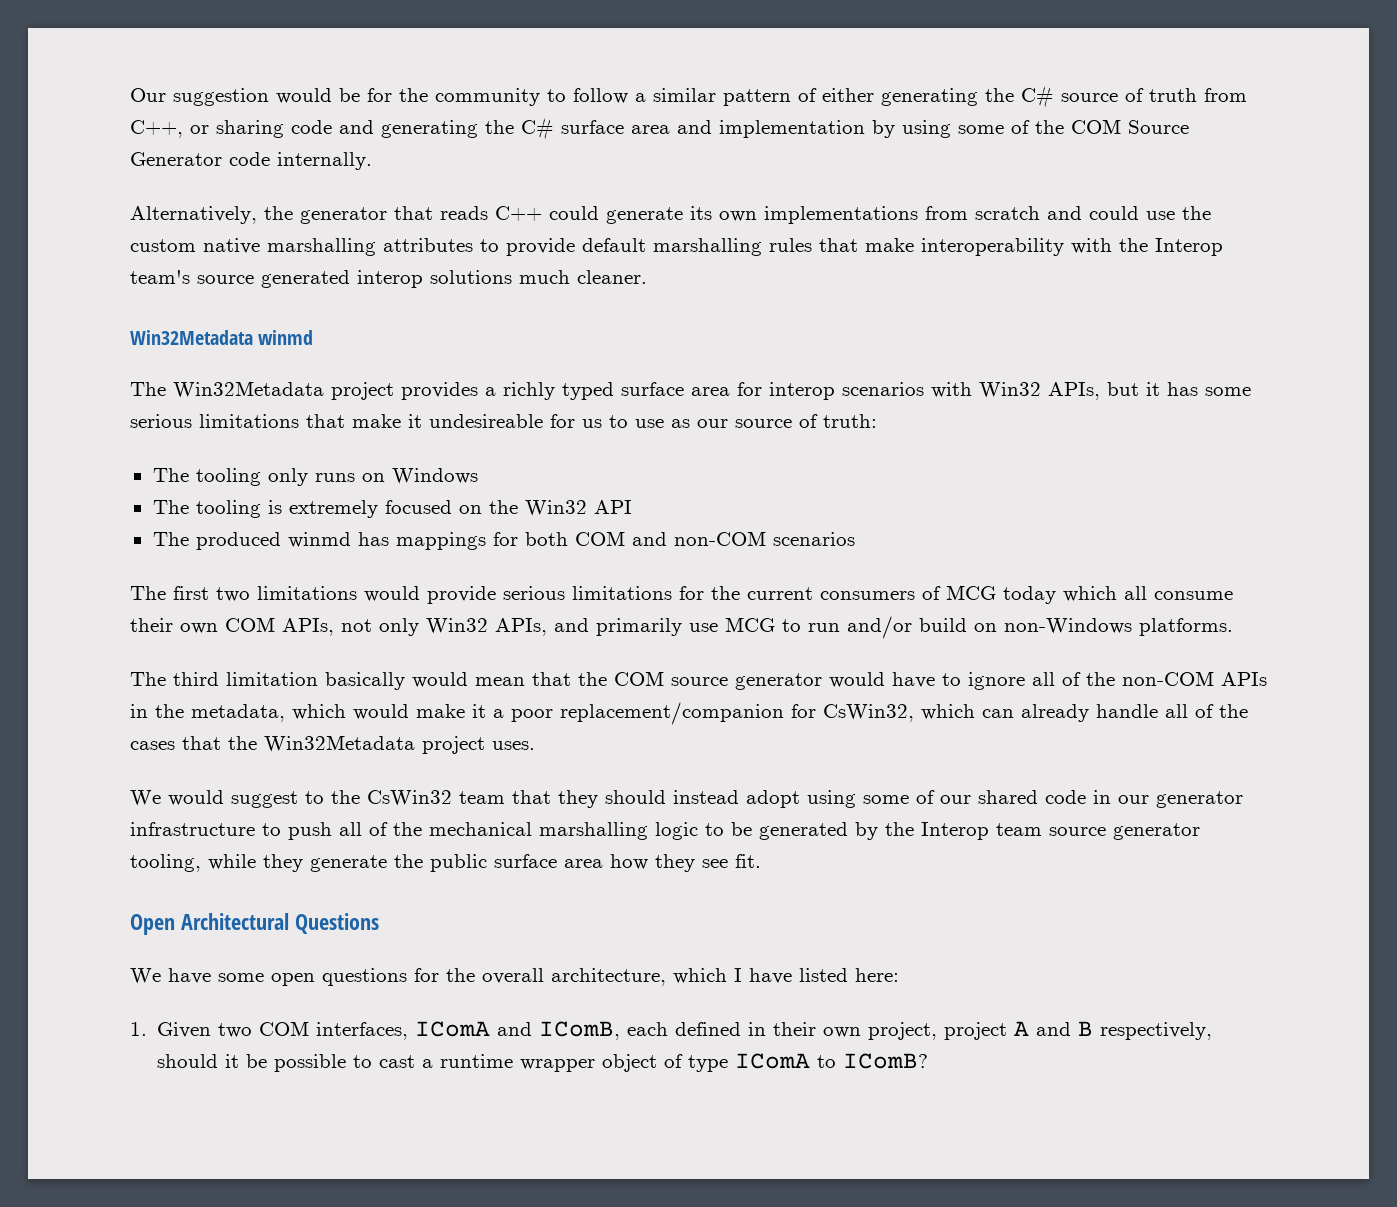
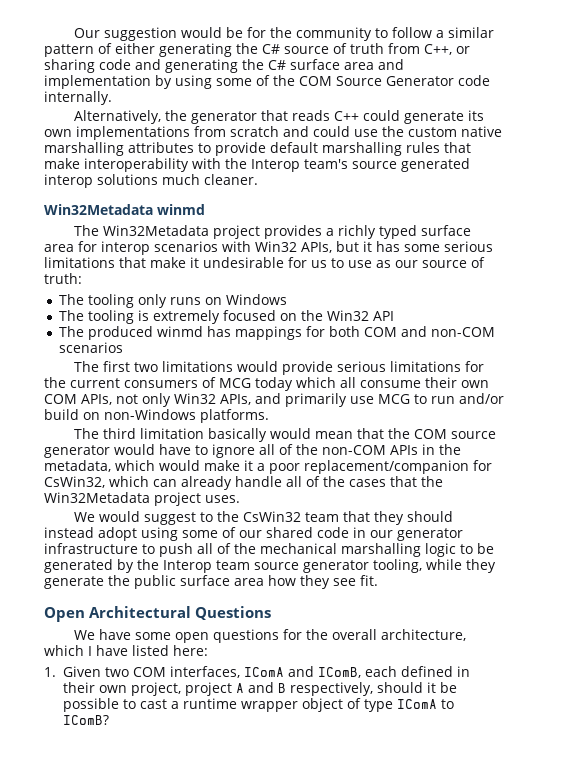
- The Win32Metadata project provides a richly typed surface area for interop scenarios with Win32 APIs, but it has some serious limitations that make it undesireable for us to use as our source of truth:
+ The Win32Metadata project provides a richly typed surface area for interop scenarios with Win32 APIs, but it has some serious limitations that make it undesirable for us to use as our source of truth:

